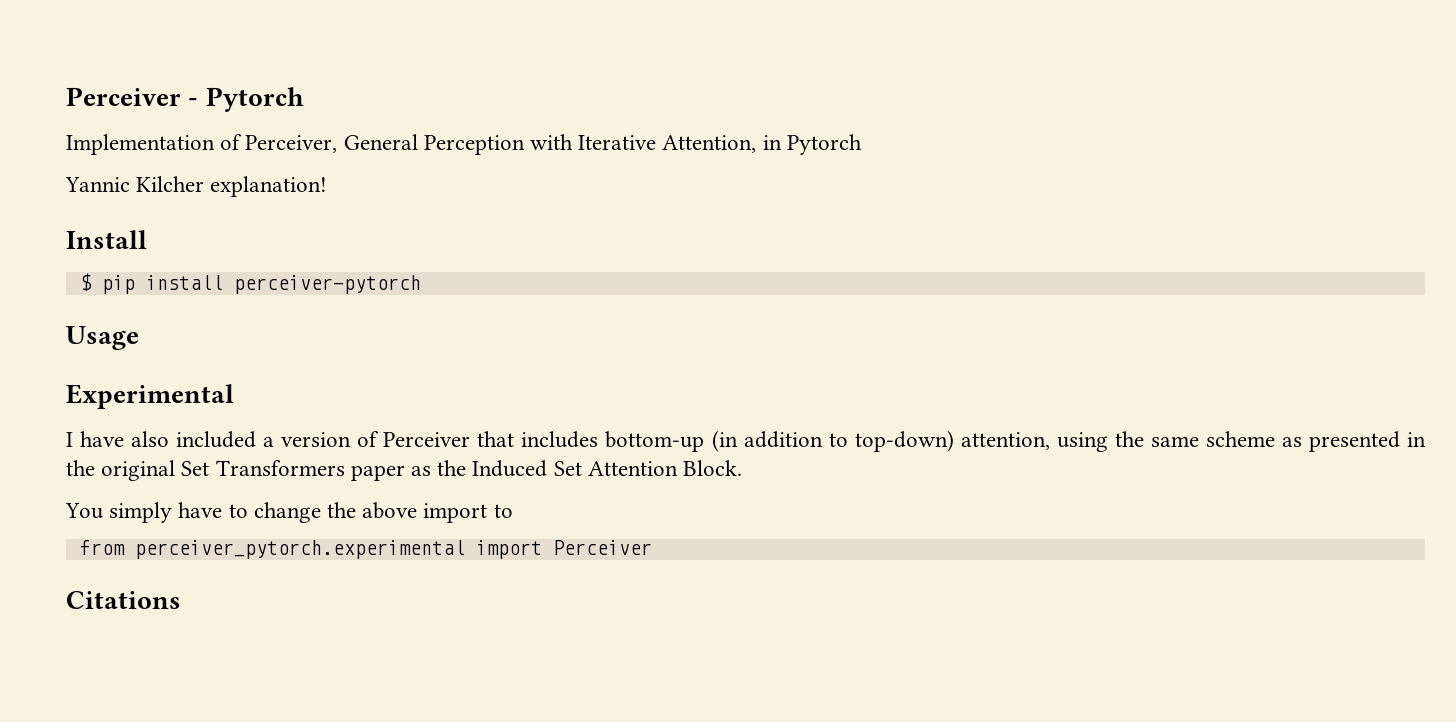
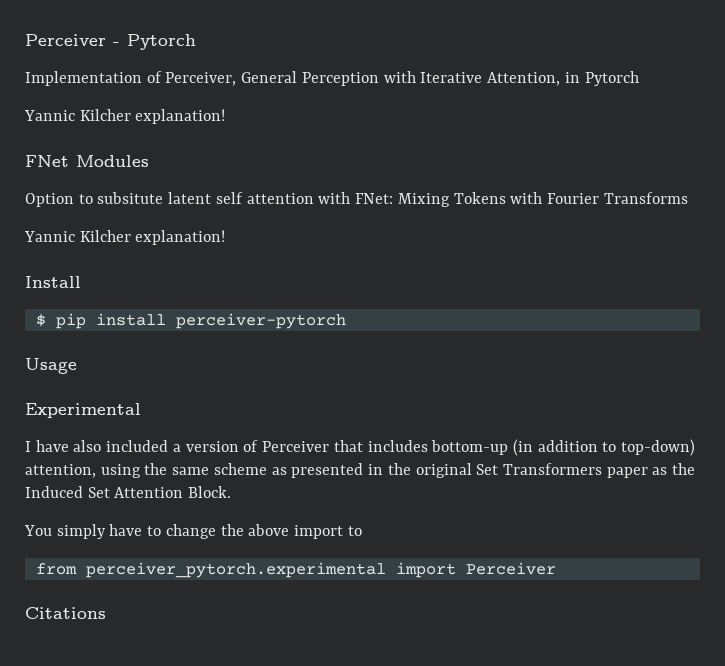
+ FNet Modules
+ Option to subsitute latent self attention with FNet: Mixing Tokens with Fourier Transforms
+ Yannic Kilcher explanation!

